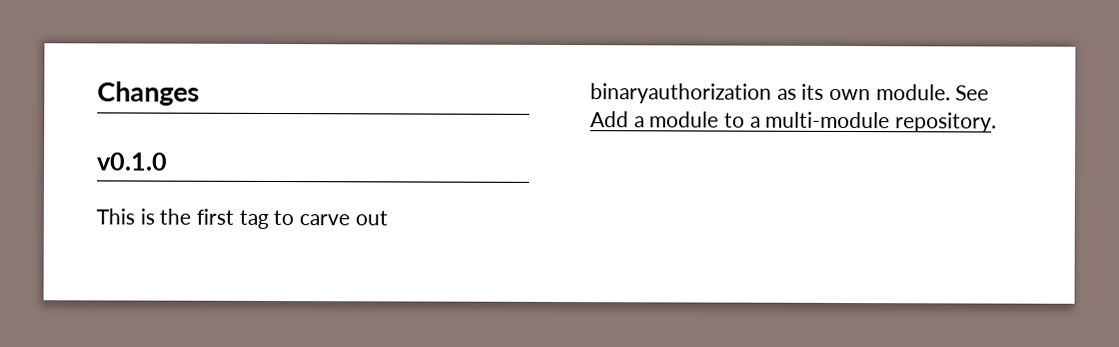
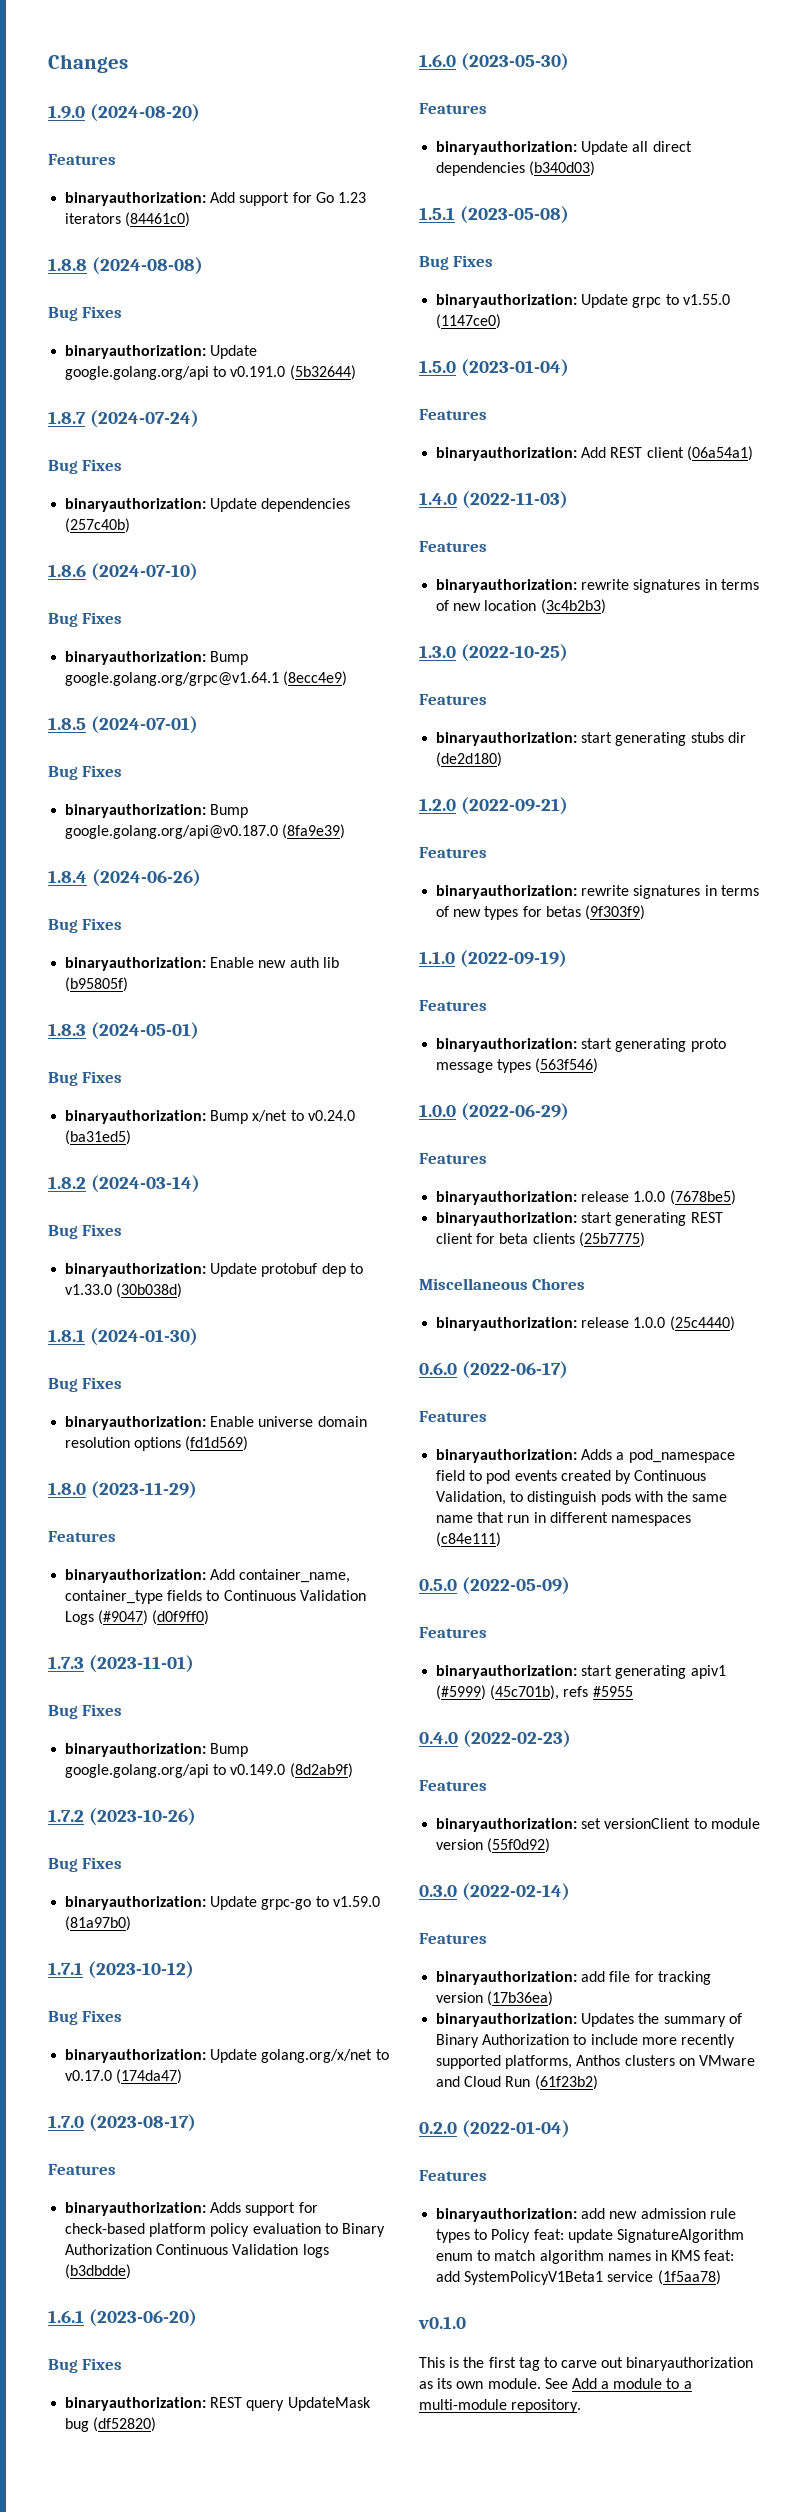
+ 1.9.0 (2024-08-20)
+ Features
+ binaryauthorization: Add support for Go 1.23 iterators (84461c0)
+ 1.8.8 (2024-08-08)
+ Bug Fixes
+ binaryauthorization: Update google.golang.org/api to v0.191.0 (5b32644)
+ 1.8.7 (2024-07-24)
+ Bug Fixes
+ binaryauthorization: Update dependencies (257c40b)
+ 1.8.6 (2024-07-10)
+ Bug Fixes
+ binaryauthorization: Bump google.golang.org/grpc@v1.64.1 (8ecc4e9)
+ 1.8.5 (2024-07-01)
+ Bug Fixes
+ binaryauthorization: Bump google.golang.org/api@v0.187.0 (8fa9e39)
+ 1.8.4 (2024-06-26)
+ Bug Fixes
+ binaryauthorization: Enable new auth lib (b95805f)
+ 1.8.3 (2024-05-01)
+ Bug Fixes
+ binaryauthorization: Bump x/net to v0.24.0 (ba31ed5)
+ 1.8.2 (2024-03-14)
+ Bug Fixes
+ binaryauthorization: Update protobuf dep to v1.33.0 (30b038d)
+ 1.8.1 (2024-01-30)
+ Bug Fixes
+ binaryauthorization: Enable universe domain resolution options (fd1d569)
+ 1.8.0 (2023-11-29)
+ Features
+ binaryauthorization: Add container_name, container_type fields to Continuous Validation Logs (#9047) (d0f9ff0)
+ 1.7.3 (2023-11-01)
+ Bug Fixes
+ binaryauthorization: Bump google.golang.org/api to v0.149.0 (8d2ab9f)
+ 1.7.2 (2023-10-26)
+ Bug Fixes
+ binaryauthorization: Update grpc-go to v1.59.0 (81a97b0)
+ 1.7.1 (2023-10-12)
+ Bug Fixes
+ binaryauthorization: Update golang.org/x/net to v0.17.0 (174da47)
+ 1.7.0 (2023-08-17)
+ Features
+ binaryauthorization: Adds support for check-based platform policy evaluation to Binary Authorization Continuous Validation logs (b3dbdde)
+ 1.6.1 (2023-06-20)
+ Bug Fixes
+ binaryauthorization: REST query UpdateMask bug (df52820)
+ 1.6.0 (2023-05-30)
+ Features
+ binaryauthorization: Update all direct dependencies (b340d03)
+ 1.5.1 (2023-05-08)
+ Bug Fixes
+ binaryauthorization: Update grpc to v1.55.0 (1147ce0)
+ 1.5.0 (2023-01-04)
+ Features
+ binaryauthorization: Add REST client (06a54a1)
+ 1.4.0 (2022-11-03)
+ Features
+ binaryauthorization: rewrite signatures in terms of new location (3c4b2b3)
+ 1.3.0 (2022-10-25)
+ Features
+ binaryauthorization: start generating stubs dir (de2d180)
+ 1.2.0 (2022-09-21)
+ Features
+ binaryauthorization: rewrite signatures in terms of new types for betas (9f303f9)
+ 1.1.0 (2022-09-19)
+ Features
+ binaryauthorization: start generating proto message types (563f546)
+ 1.0.0 (2022-06-29)
+ Features
+ binaryauthorization: release 1.0.0 (7678be5)
+ binaryauthorization: start generating REST client for beta clients (25b7775)
+ Miscellaneous Chores
+ binaryauthorization: release 1.0.0 (25c4440)
+ 0.6.0 (2022-06-17)
+ Features
+ binaryauthorization: Adds a pod_namespace field to pod events created by Continuous Validation, to distinguish pods with the same name that run in different namespaces (c84e111)
+ 0.5.0 (2022-05-09)
+ Features
+ binaryauthorization: start generating apiv1 (#5999) (45c701b), refs #5955
+ 0.4.0 (2022-02-23)
+ Features
+ binaryauthorization: set versionClient to module version (55f0d92)
+ 0.3.0 (2022-02-14)
+ Features
+ binaryauthorization: add file for tracking version (17b36ea)
+ binaryauthorization: Updates the summary of Binary Authorization to include more recently supported platforms, Anthos clusters on VMware and Cloud Run (61f23b2)
+ 0.2.0 (2022-01-04)
+ Features
+ binaryauthorization: add new admission rule types to Policy feat: update SignatureAlgorithm enum to match algorithm names in KMS feat: add SystemPolicyV1Beta1 service (1f5aa78)

